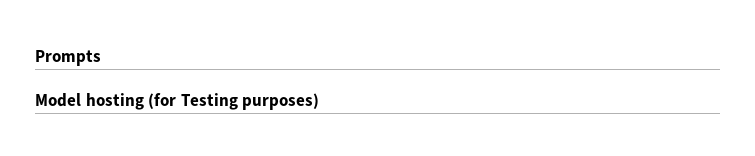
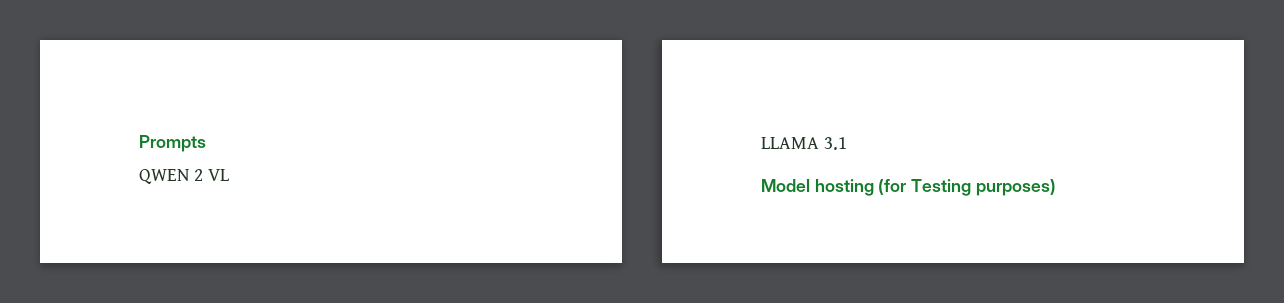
+ QWEN 2 VL
+ LLAMA 3.1

